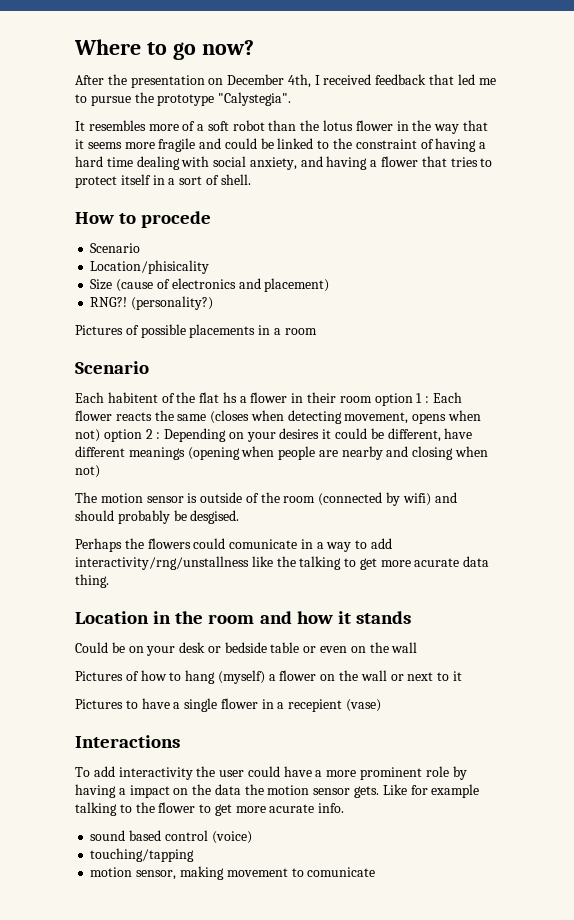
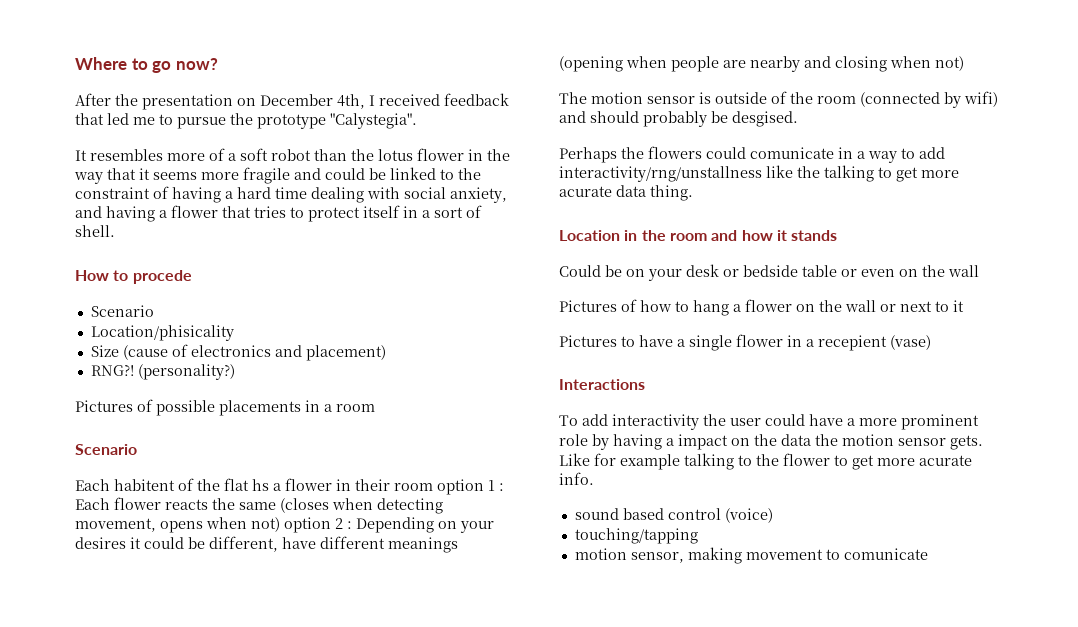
- Pictures of how to hang (myself) a flower on the wall or next to it
+ Pictures of how to hang a flower on the wall or next to it

